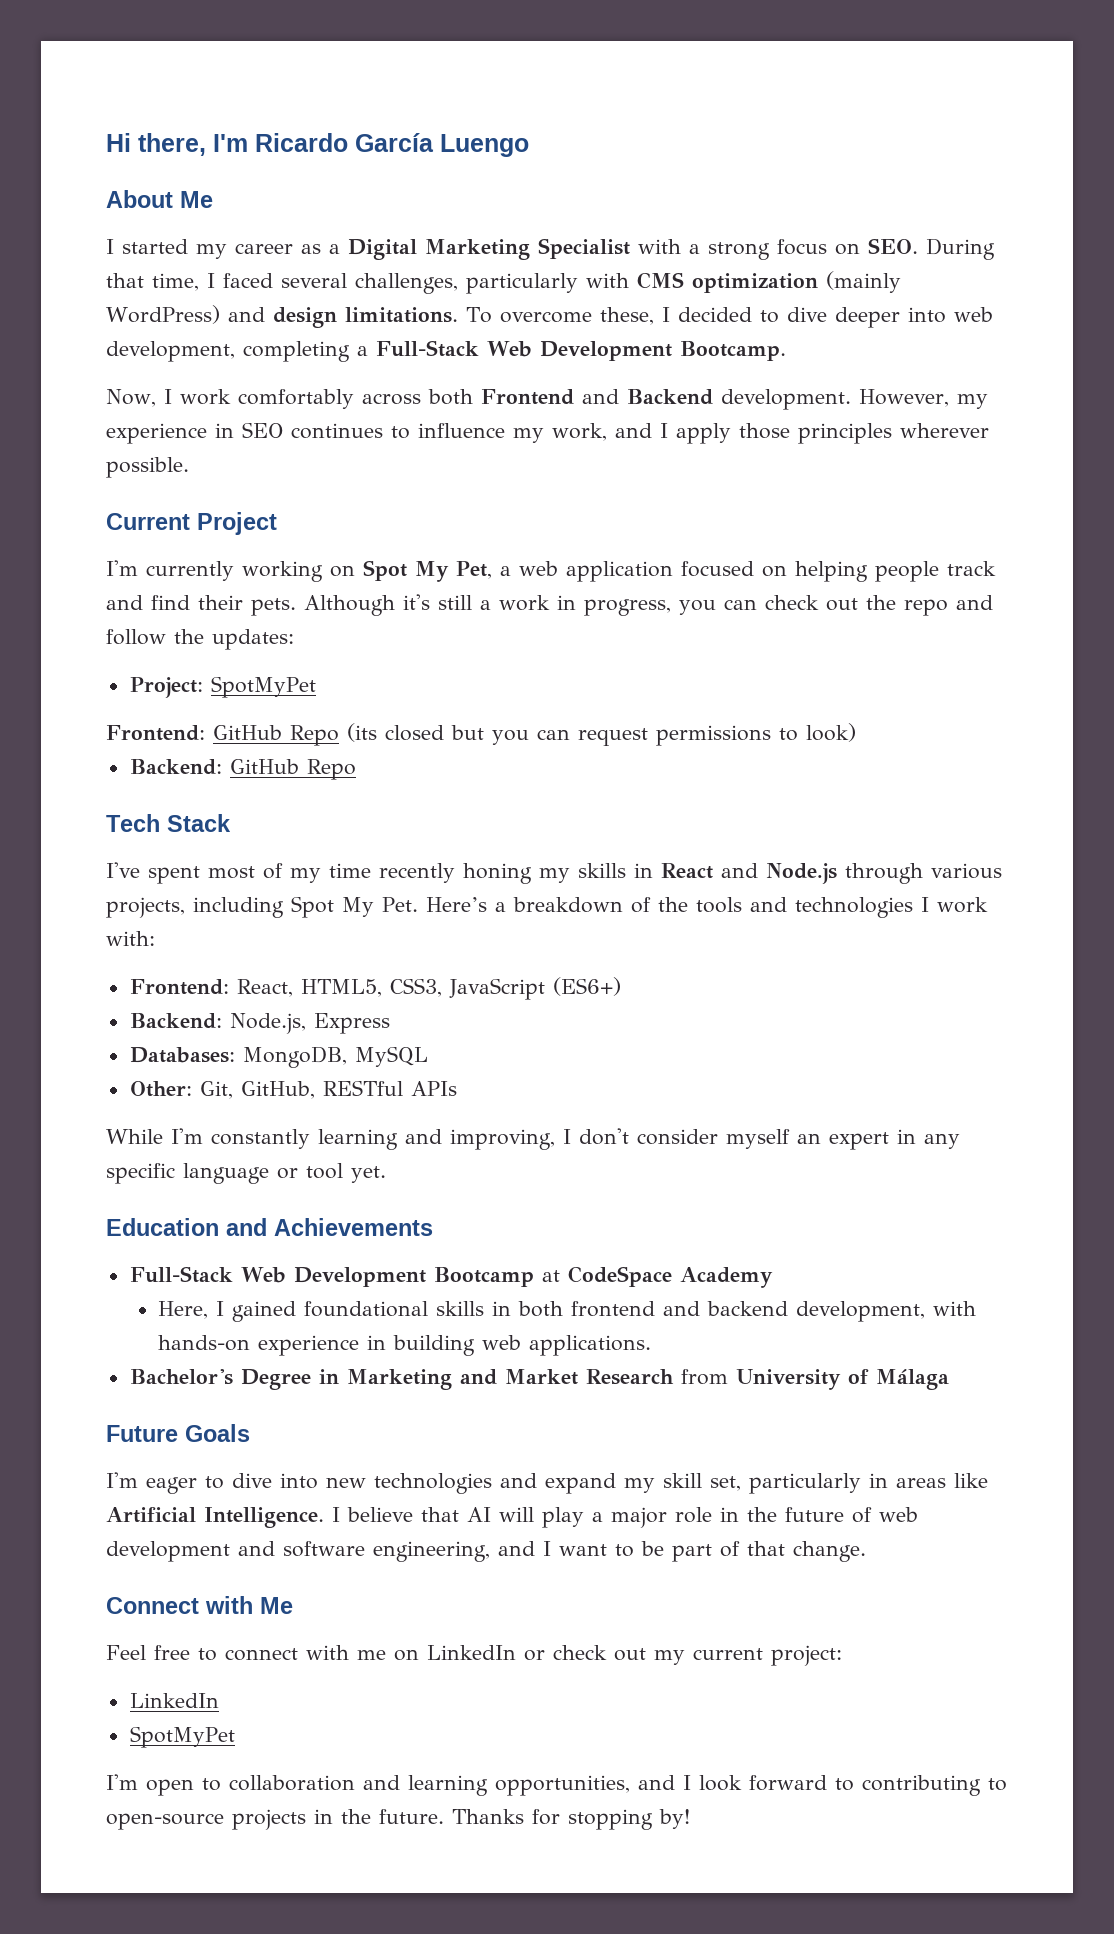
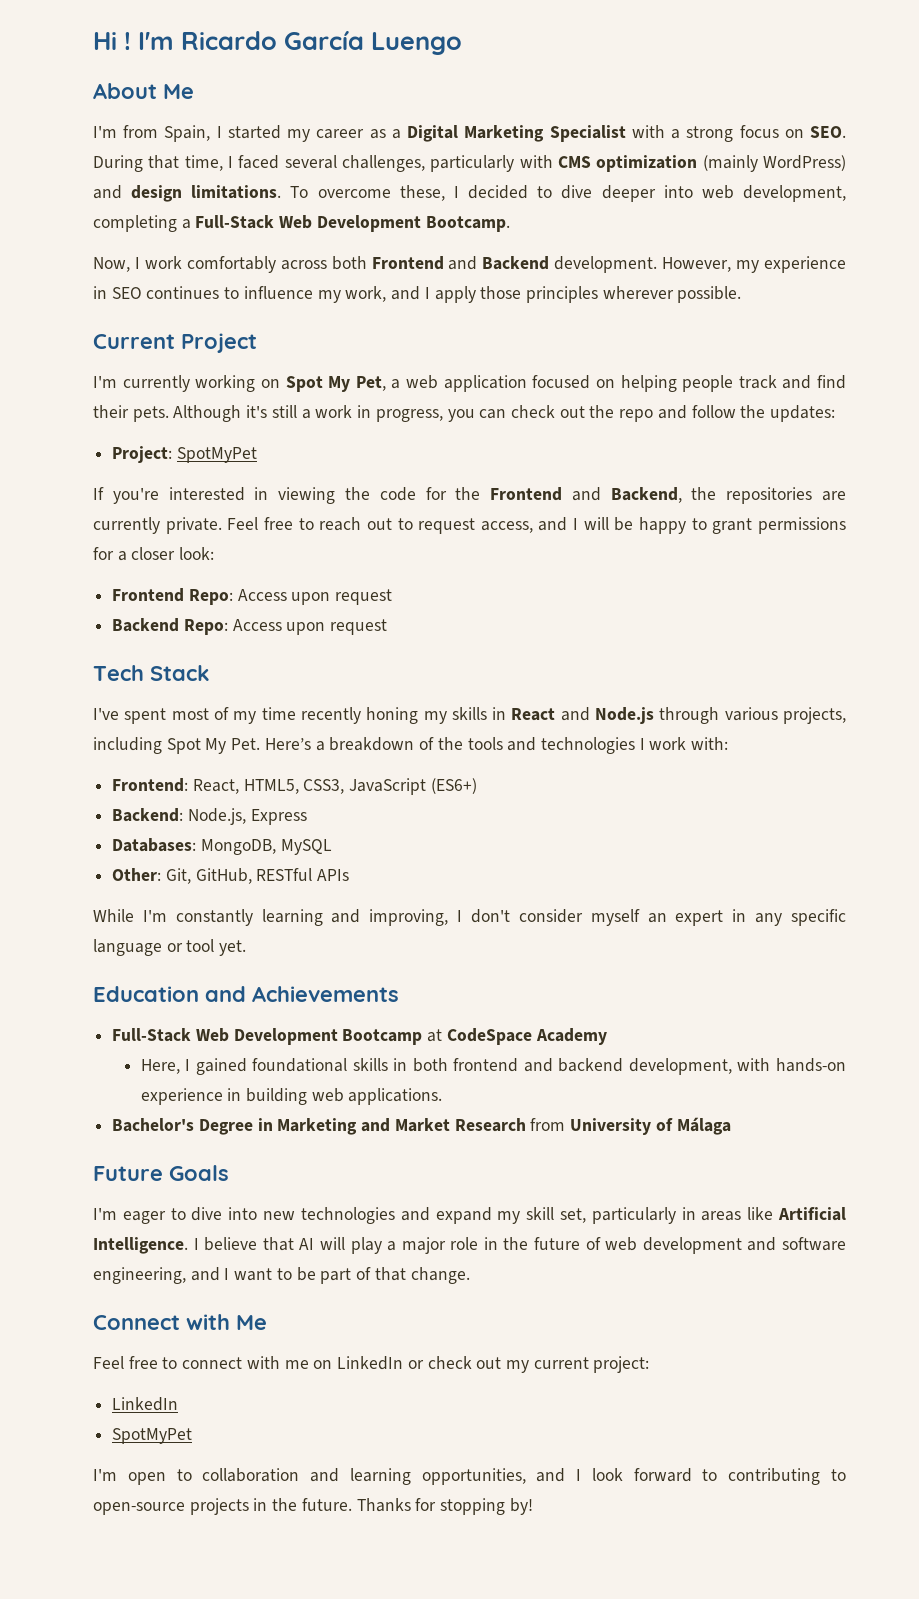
- Hi there, I'm Ricardo García Luengo
+ Hi ! I'm Ricardo García Luengo
- I started my career as a Digital Marketing Specialist with a strong focus on SEO. During that time, I faced several challenges, particularly with CMS optimization (mainly WordPress) and design limitations.
+ I'm from Spain, I started my career as a Digital Marketing Specialist with a strong focus on SEO. During that time, I faced several challenges, particularly with CMS optimization (mainly WordPress) and design limitations.
- Frontend: GitHub Repo (its closed but you can request permissions to look)
- Backend: GitHub Repo
+ If you're interested in viewing the code for the Frontend and Backend, the repositories are currently private. Feel free to reach out to request access, and I will be happy to grant permissions for a closer look:
+ Frontend Repo: Access upon request
+ Backend Repo: Access upon request

